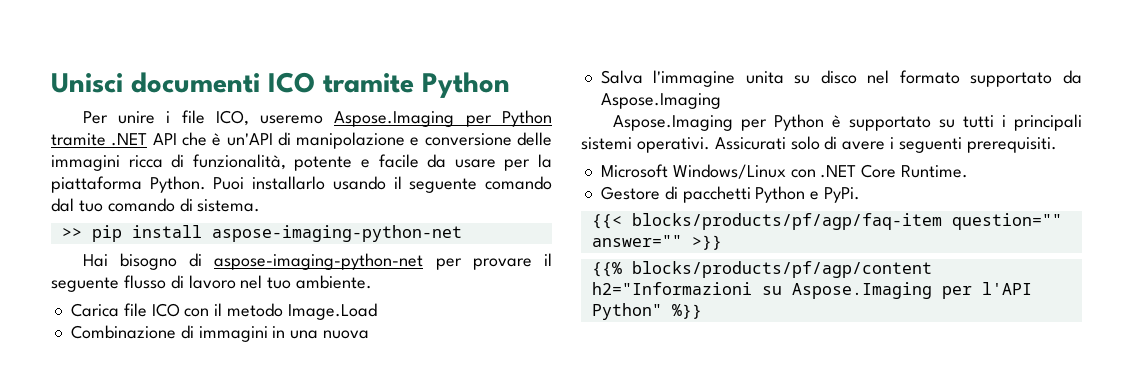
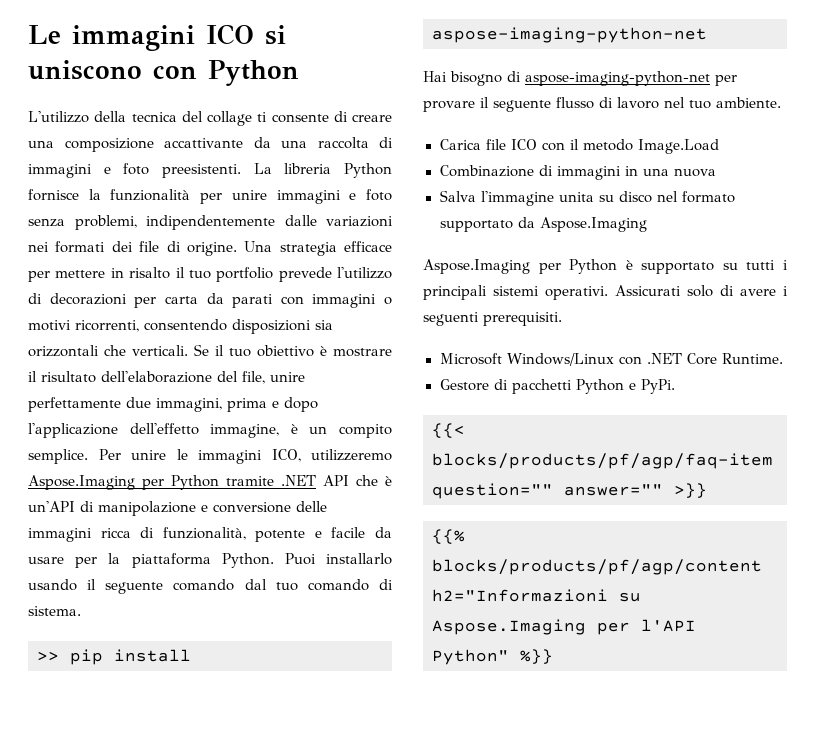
- Unisci documenti ICO tramite Python
- Per unire i file ICO, useremo Aspose.Imaging per Python tramite .NET API che è un'API di manipolazione e conversione delle immagini ricca di funzionalità, potente e facile da usare per la piattaforma Python.
+ Le immagini ICO si uniscono con Python
+ L'utilizzo della tecnica del collage ti consente di creare una composizione accattivante da una raccolta di immagini e foto preesistenti. La libreria Python fornisce la funzionalità per unire immagini e foto senza problemi, indipendentemente dalle variazioni nei formati dei file di origine. Una strategia efficace per mettere in risalto il tuo portfolio prevede l'utilizzo di decorazioni per carta da parati con immagini o motivi ricorrenti, consentendo disposizioni sia orizzontali che verticali. Se il tuo obiettivo è mostrare il risultato dell'elaborazione del file, unire perfettamente due immagini, prima e dopo l'applicazione dell'effetto immagine, è un compito semplice. Per unire le immagini ICO, utilizzeremo Aspose.Imaging per Python tramite .NET API che è un'API di manipolazione e conversione delle immagini ricca di funzionalità, potente e facile da usare per la piattaforma Python.

